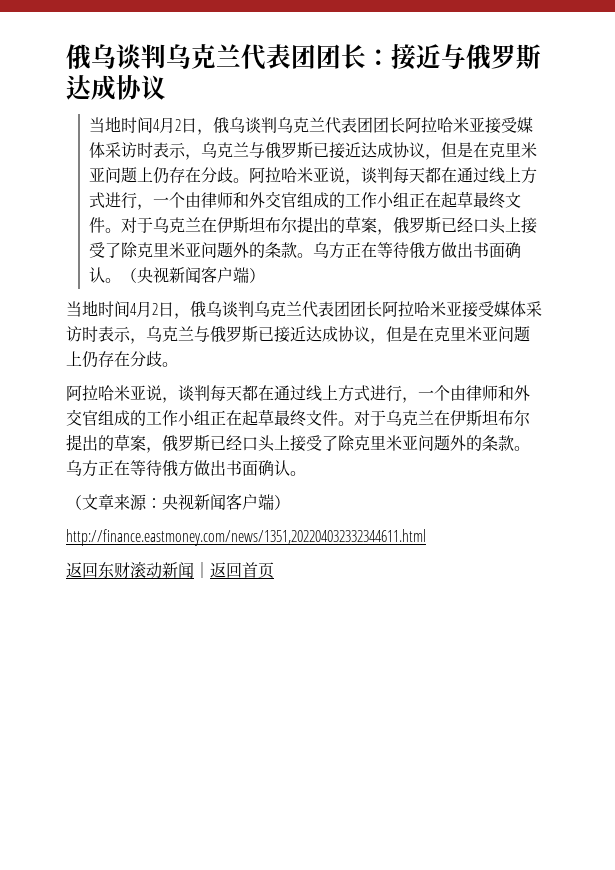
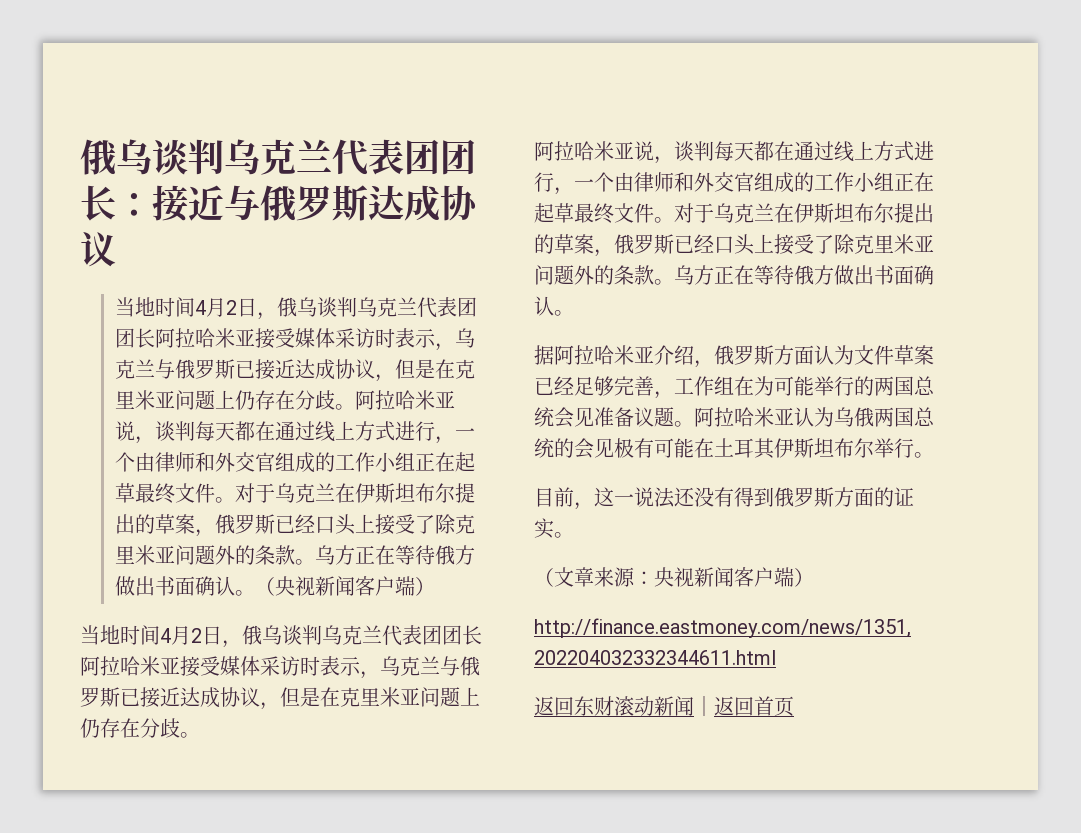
+ 据阿拉哈米亚介绍，俄罗斯方面认为文件草案已经足够完善，工作组在为可能举行的两国总统会见准备议题。阿拉哈米亚认为乌俄两国总统的会见极有可能在土耳其伊斯坦布尔举行。
+ 目前，这一说法还没有得到俄罗斯方面的证实。

